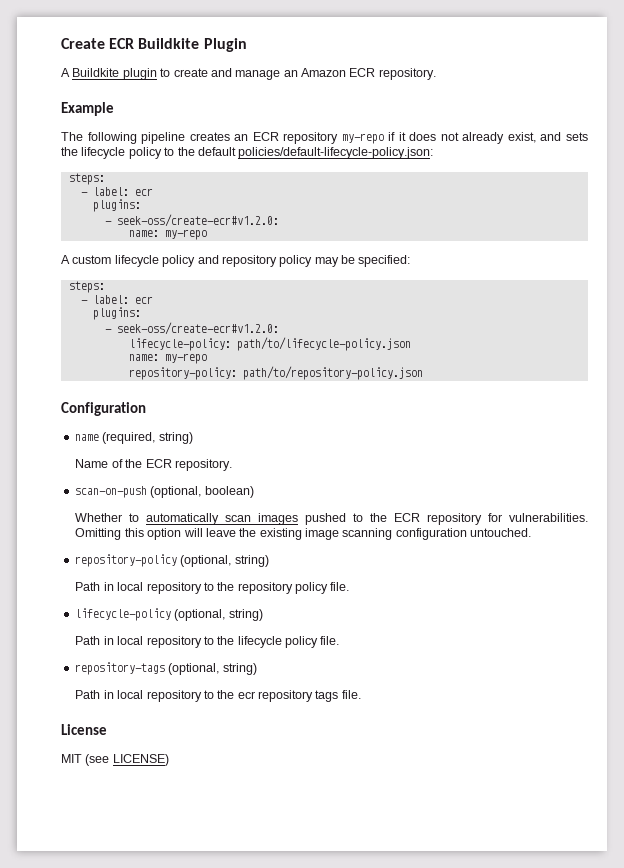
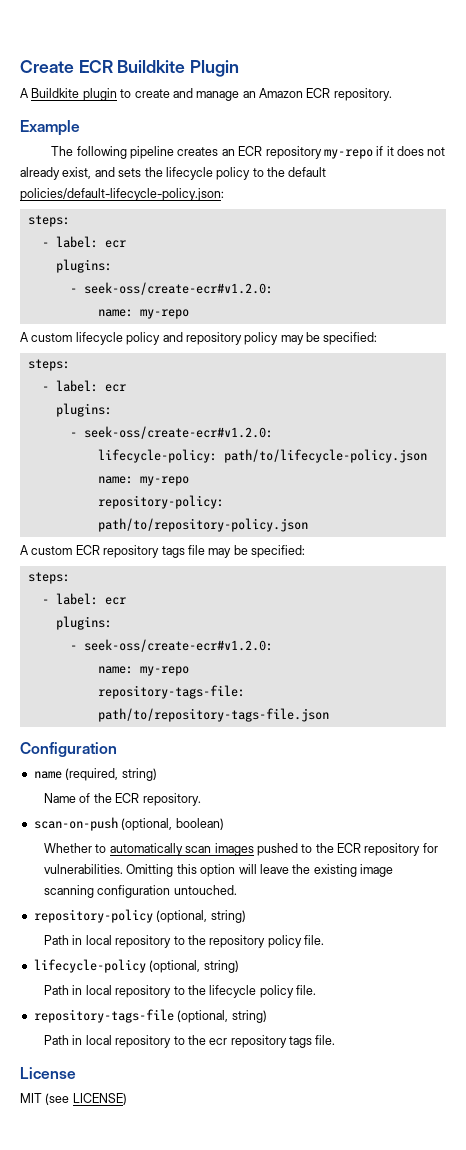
+ A custom ECR repository tags file may be specified:
+ steps:
+ - label: ecr
+ plugins:
+ - seek-oss/create-ecr#v1.2.0:
+ name: my-repo
+ repository-tags-file: path/to/repository-tags-file.json
- repository-tags (optional, string)
+ repository-tags-file (optional, string)

